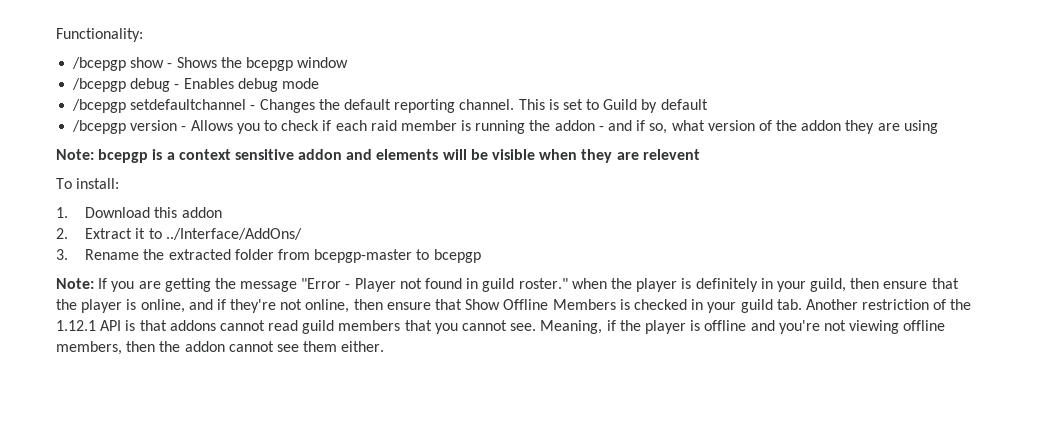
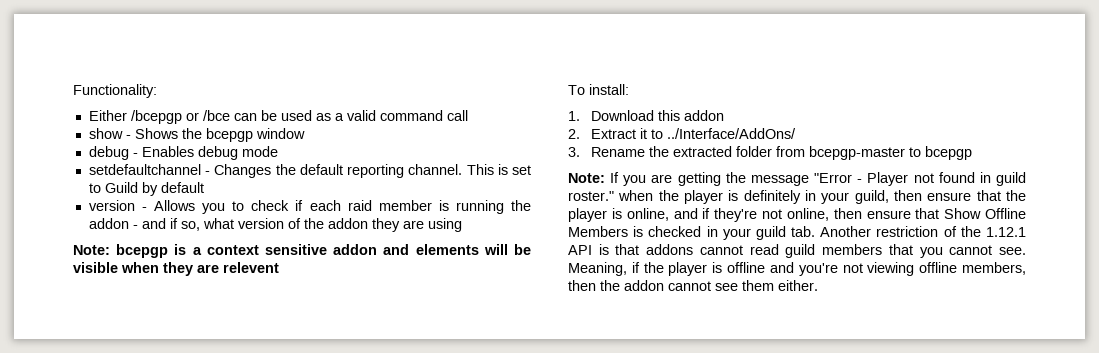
- /bcepgp show - Shows the bcepgp window
+ Either /bcepgp or /bce can be used as a valid command call
+ show - Shows the bcepgp window
- /bcepgp debug - Enables debug mode
+ debug - Enables debug mode
- /bcepgp setdefaultchannel - Changes the default reporting channel.
+ setdefaultchannel - Changes the default reporting channel.
- /bcepgp version - Allows you to check if each raid member is running the addon - and if so, what version of the addon they are using
+ version - Allows you to check if each raid member is running the addon - and if so, what version of the addon they are using

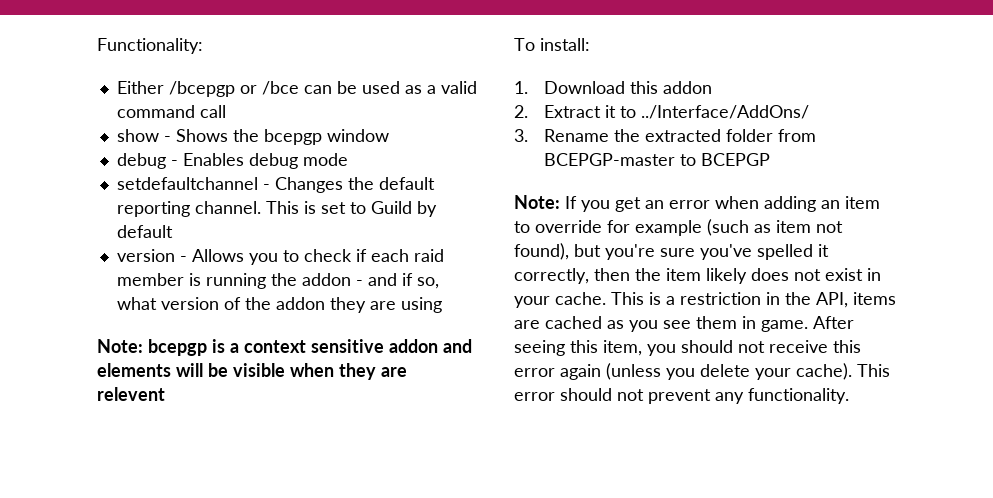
- 3. Rename the extracted folder from bcepgp-master to bcepgp
+ 3. Rename the extracted folder from BCEPGP-master to BCEPGP
- Note: If you are getting the message "Error - Player not found in guild roster." when the player is definitely in your guild, then ensure that the player is online, and if they're not online, then ensure that Show Offline Members is checked in your guild tab. Another restriction of the 1.12.1 API is that addons cannot read guild members that you cannot see. Meaning, if the player is offline and you're not viewing offline members, then the addon cannot see them either.
+ Note: If you get an error when adding an item to override for example (such as item not found), but you're sure you've spelled it correctly, then the item likely does not exist in your cache. This is a restriction in the API, items are cached as you see them in game. After seeing this item, you should not receive this error again (unless you delete your cache). This error should not prevent any functionality.

